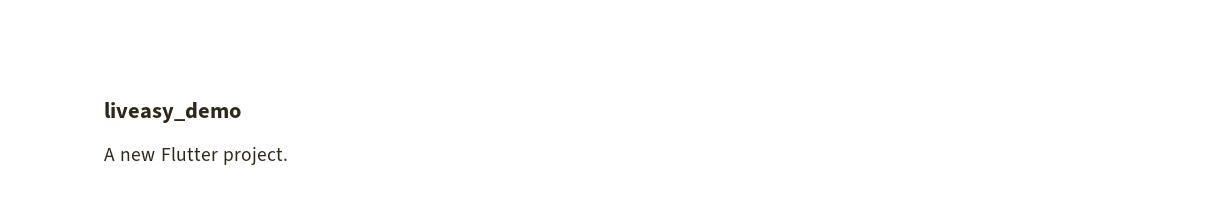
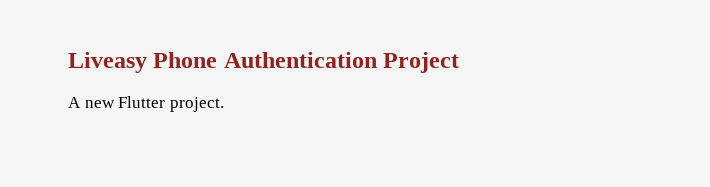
- liveasy_demo
+ Liveasy Phone Authentication Project

